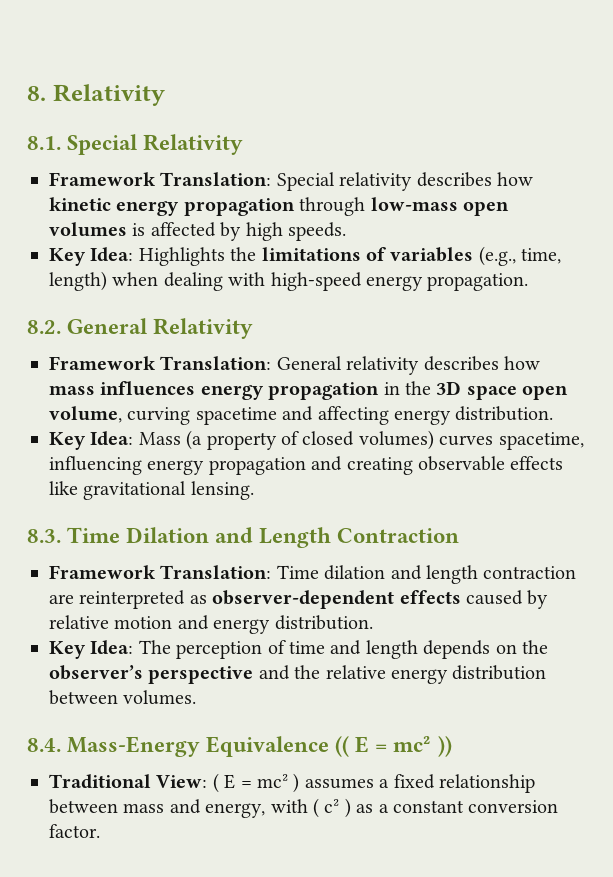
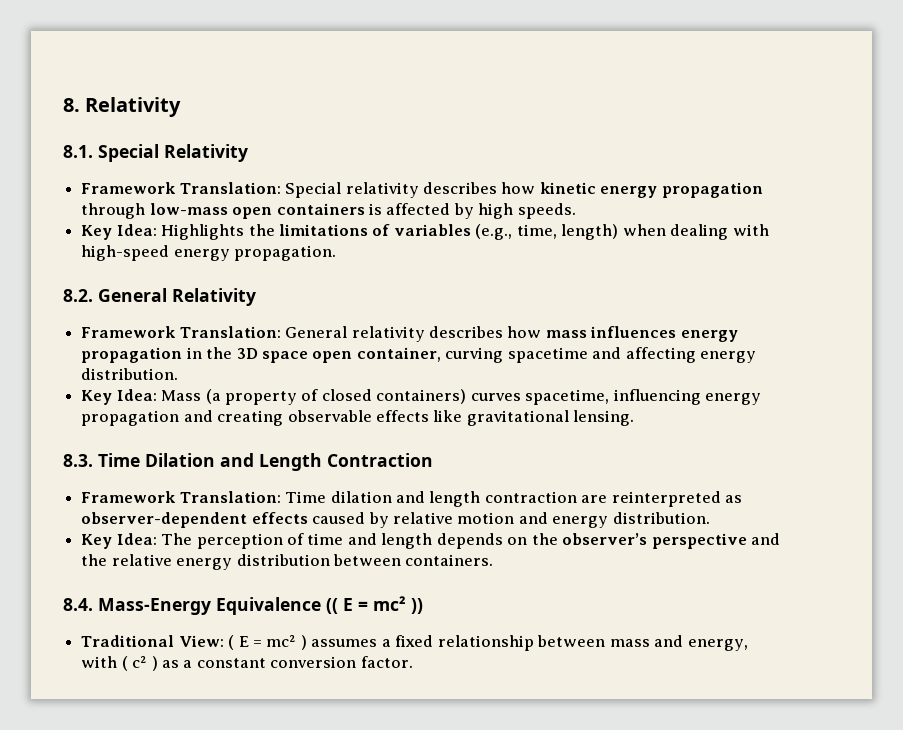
- Framework Translation: Special relativity describes how kinetic energy propagation through low-mass open volumes is affected by high speeds.
+ Framework Translation: Special relativity describes how kinetic energy propagation through low-mass open containers is affected by high speeds.
- Framework Translation: General relativity describes how mass influences energy propagation in the 3D space open volume, curving spacetime and affecting energy distribution.
+ Framework Translation: General relativity describes how mass influences energy propagation in the 3D space open container, curving spacetime and affecting energy distribution.
- Key Idea: Mass (a property of closed volumes) curves spacetime, influencing energy propagation and creating observable effects like gravitational lensing.
+ Key Idea: Mass (a property of closed containers) curves spacetime, influencing energy propagation and creating observable effects like gravitational lensing.
- Key Idea: The perception of time and length depends on the observer’s perspective and the relative energy distribution between volumes.
+ Key Idea: The perception of time and length depends on the observer’s perspective and the relative energy distribution between containers.

